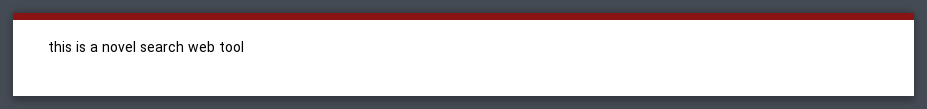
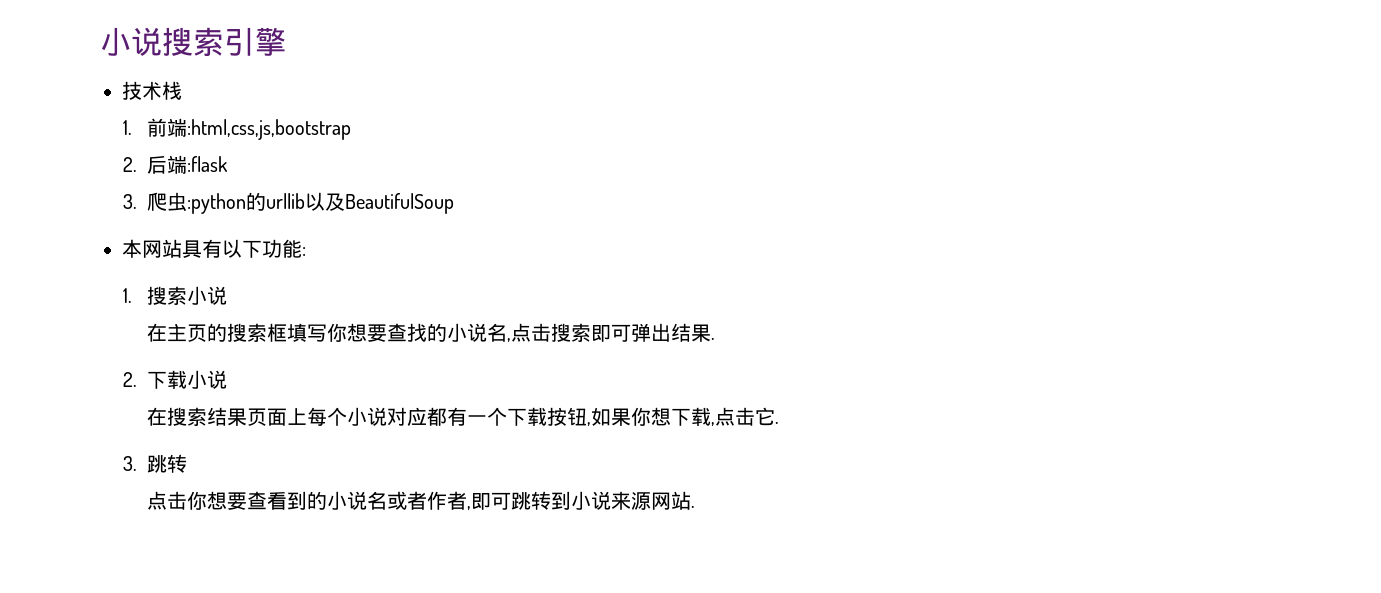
- this is a novel search web tool
+ 小说搜索引擎
+ 技术栈
+ 1.前端:html,css,js,bootstrap
+ 2.后端:flask
+ 3.爬虫:python的urllib以及BeautifulSoup
+ 本网站具有以下功能:
+ 1.搜索小说
+ 在主页的搜索框填写你想要查找的小说名,点击搜索即可弹出结果.
+ 2.下载小说
+ 在搜索结果页面上每个小说对应都有一个下载按钮,如果你想下载,点击它.
+ 3.跳转
+ 点击你想要查看到的小说名或者作者,即可跳转到小说来源网站.

